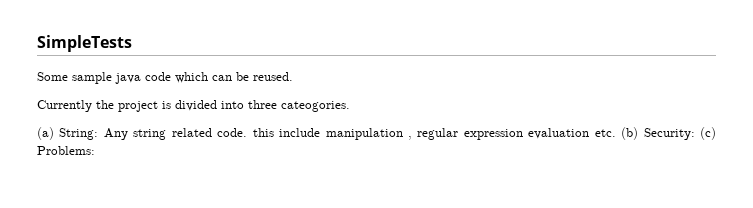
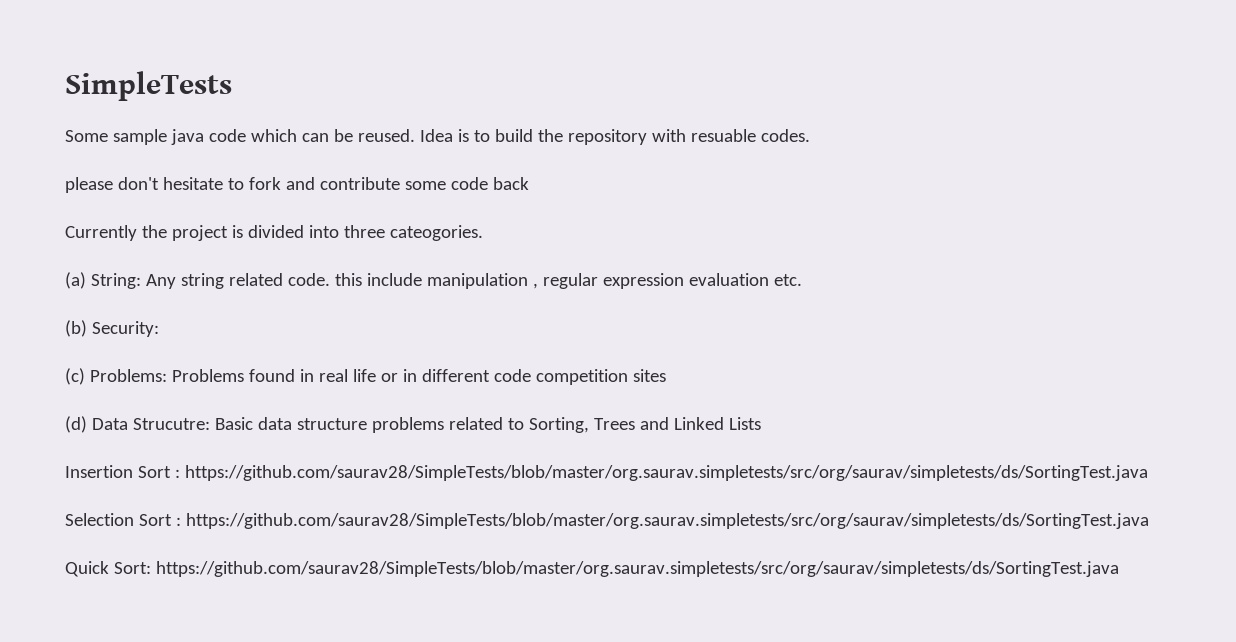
+ Idea is to build the repository with resuable codes.
+ please don't hesitate to fork and contribute some code back
- (a) String: Any string related code. this include manipulation , regular expression evaluation etc. (b) Security: (c) Problems:
+ (a) String: Any string related code. this include manipulation , regular expression evaluation etc.
+ (b) Security:
+ (c) Problems: Problems found in real life or in different code competition sites
+ (d) Data Strucutre: Basic data structure problems related to Sorting, Trees and Linked Lists
+ Insertion Sort : https://github.com/saurav28/SimpleTests/blob/master/org.saurav.simpletests/src/org/saurav/simpletests/ds/SortingTest.java
+ Selection Sort : https://github.com/saurav28/SimpleTests/blob/master/org.saurav.simpletests/src/org/saurav/simpletests/ds/SortingTest.java
+ Quick Sort: https://github.com/saurav28/SimpleTests/blob/master/org.saurav.simpletests/src/org/saurav/simpletests/ds/SortingTest.java

